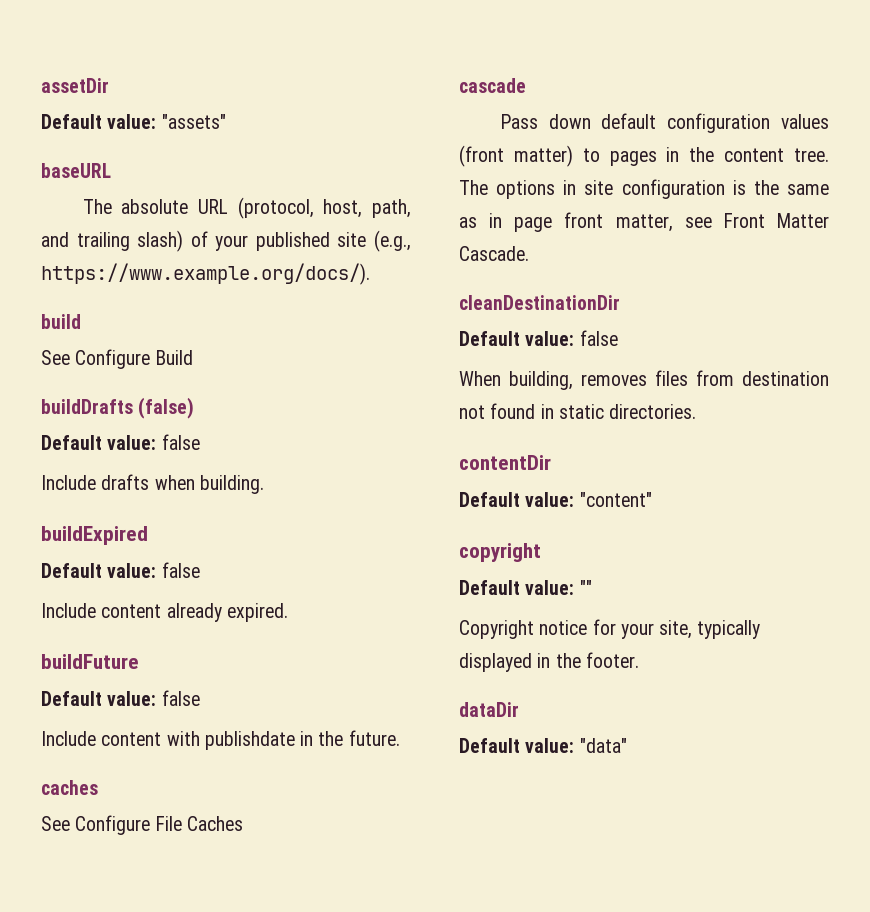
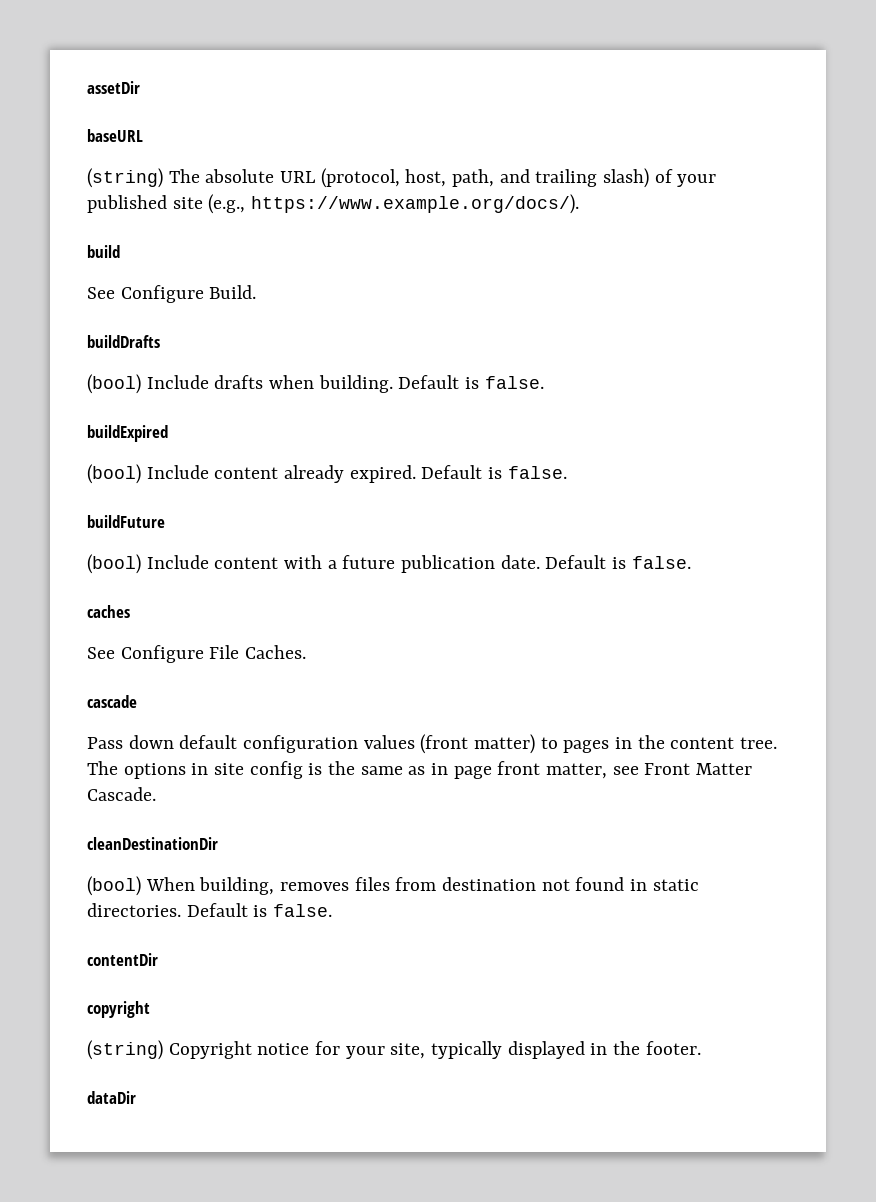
- Default value: "assets"
- The absolute URL (protocol, host, path, and trailing slash) of your published site (e.g., https://www.example.org/docs/).
+ (string) The absolute URL (protocol, host, path, and trailing slash) of your published site (e.g., https://www.example.org/docs/).
- See Configure Build
+ See Configure Build.
- buildDrafts (false)
- Default value: false
- Include drafts when building.
+ buildDrafts
+ (bool) Include drafts when building. Default is false.
  buildExpired
- Default value: false
- Include content already expired.
+ (bool) Include content already expired. Default is false.
  buildFuture
- Default value: false
- Include content with publishdate in the future.
+ (bool) Include content with a future publication date. Default is false.
- See Configure File Caches
+ See Configure File Caches.
- The options in site configuration is the same as in page front matter, see Front Matter Cascade.
+ The options in site config is the same as in page front matter, see Front Matter Cascade.
  cleanDestinationDir
- Default value: false
- When building, removes files from destination not found in static directories.
+ (bool) When building, removes files from destination not found in static directories. Default is false.
  contentDir
- Default value: "content"
  copyright
- Default value: ""
- Copyright notice for your site, typically displayed in the footer.
+ (string) Copyright notice for your site, typically displayed in the footer.
- Default value: "data"

